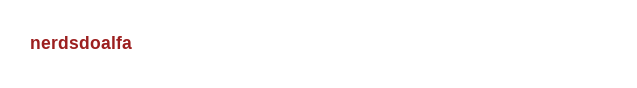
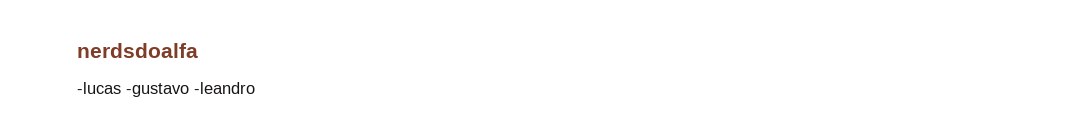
+ -lucas -gustavo -leandro

